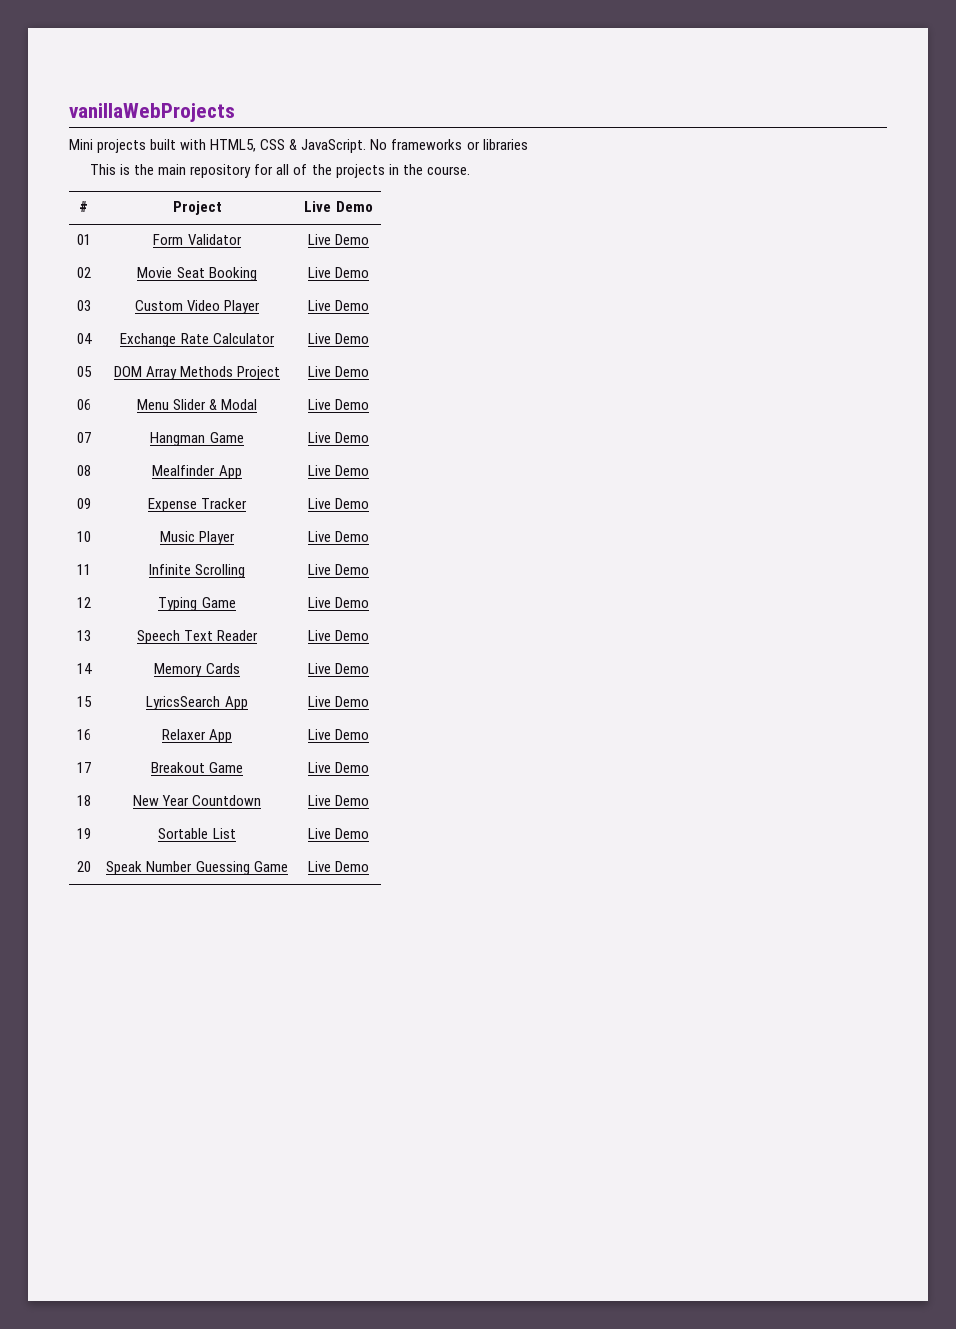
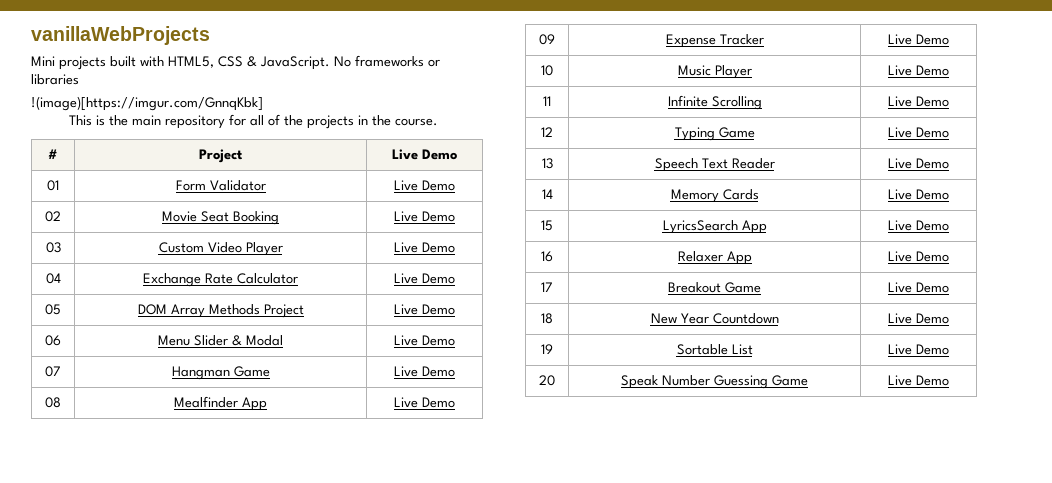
+ !(image)[https://imgur.com/GnnqKbk]

